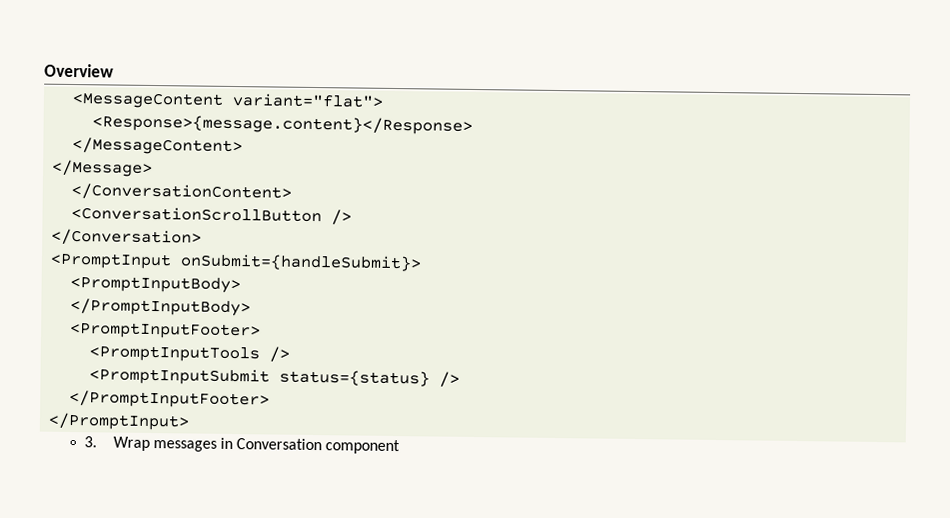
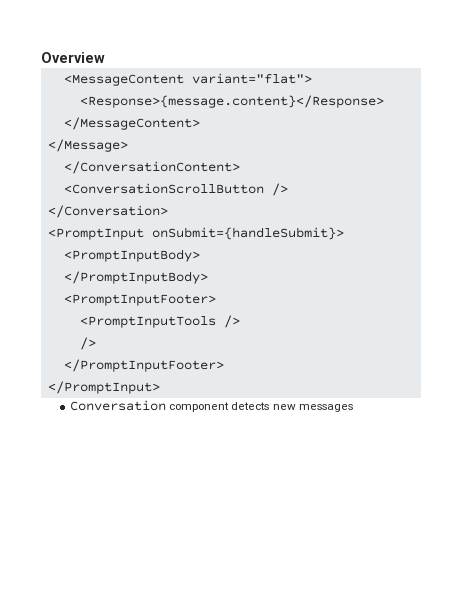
  <PromptInputTools />
- <PromptInputSubmit status={status} />
+ />
- 3. Wrap messages in Conversation component
+ Conversation component detects new messages

